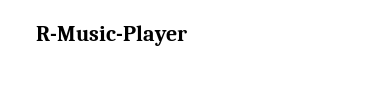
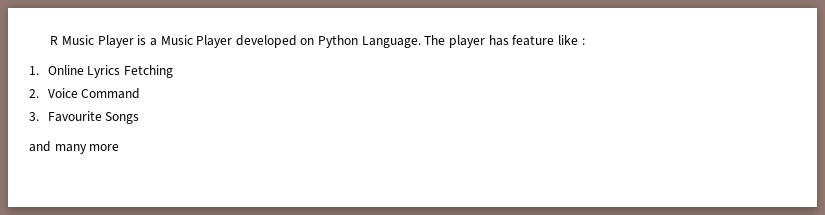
- R-Music-Player
+ R Music Player is a Music Player developed on Python Language. The player has feature like :
+ 1. Online Lyrics Fetching
+ 2. Voice Command
+ 3. Favourite Songs
+ and many more

